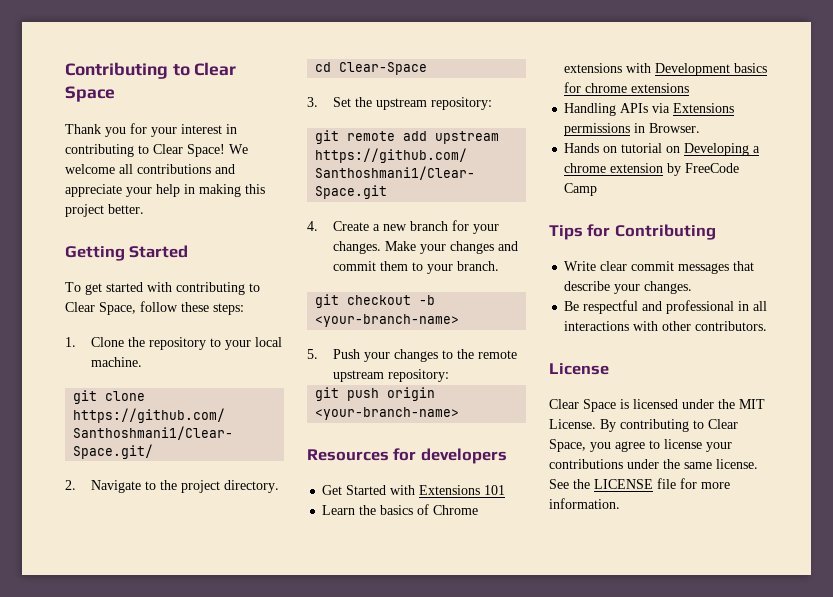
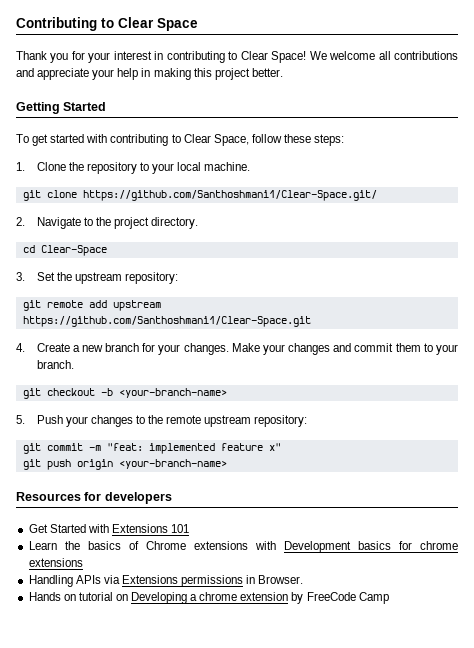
+ git commit -m "feat: implemented feature x"
- Tips for Contributing
- Write clear commit messages that describe your changes.
- Be respectful and professional in all interactions with other contributors.
- License
- Clear Space is licensed under the MIT License. By contributing to Clear Space, you agree to license your contributions under the same license. See the LICENSE file for more information.

